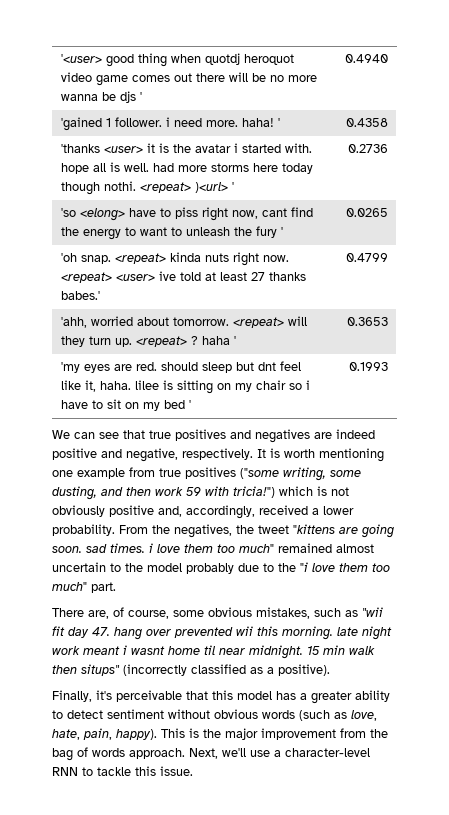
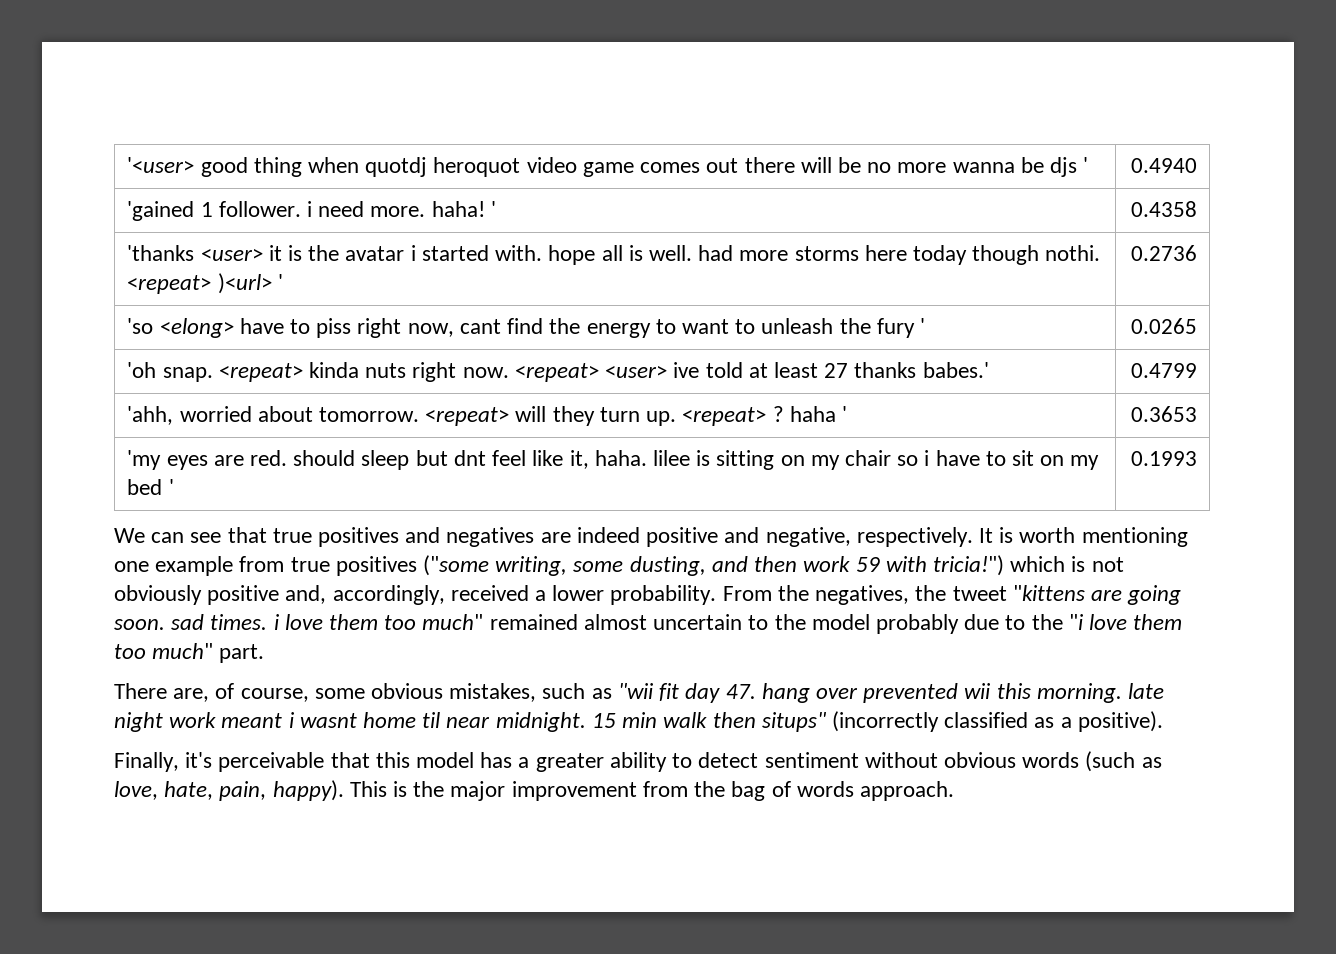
- Next, we'll use a character-level RNN to tackle this issue.

